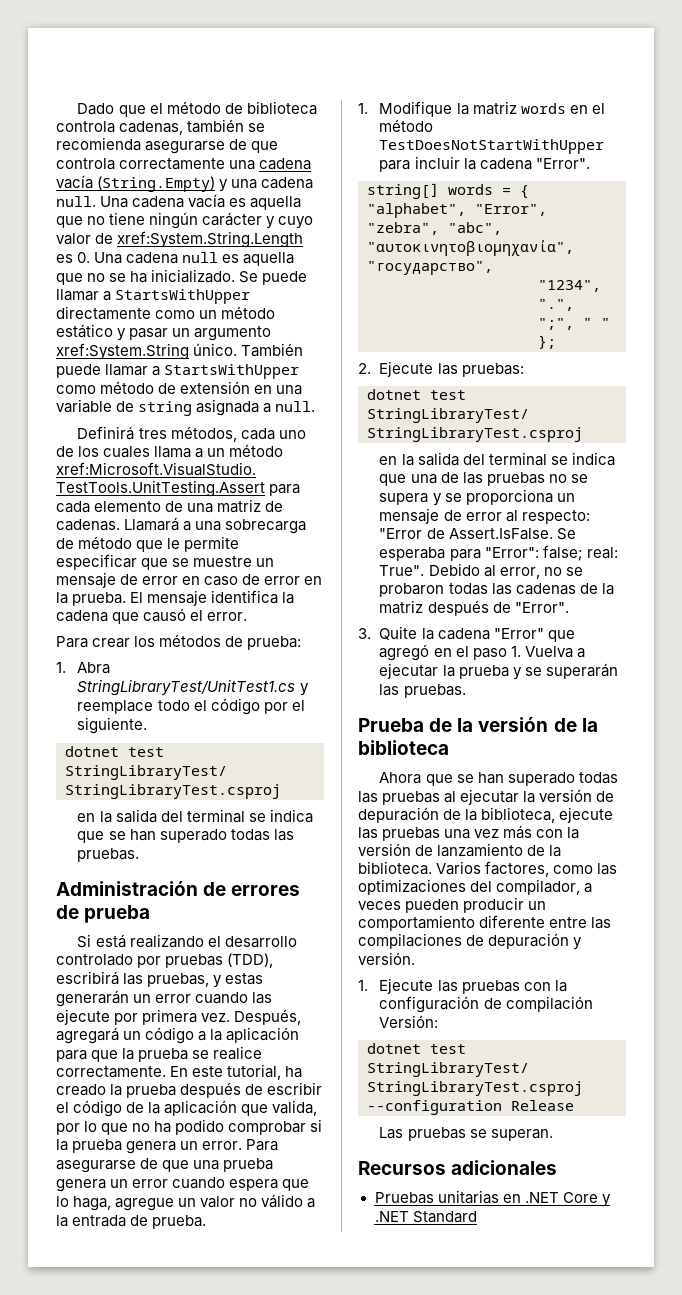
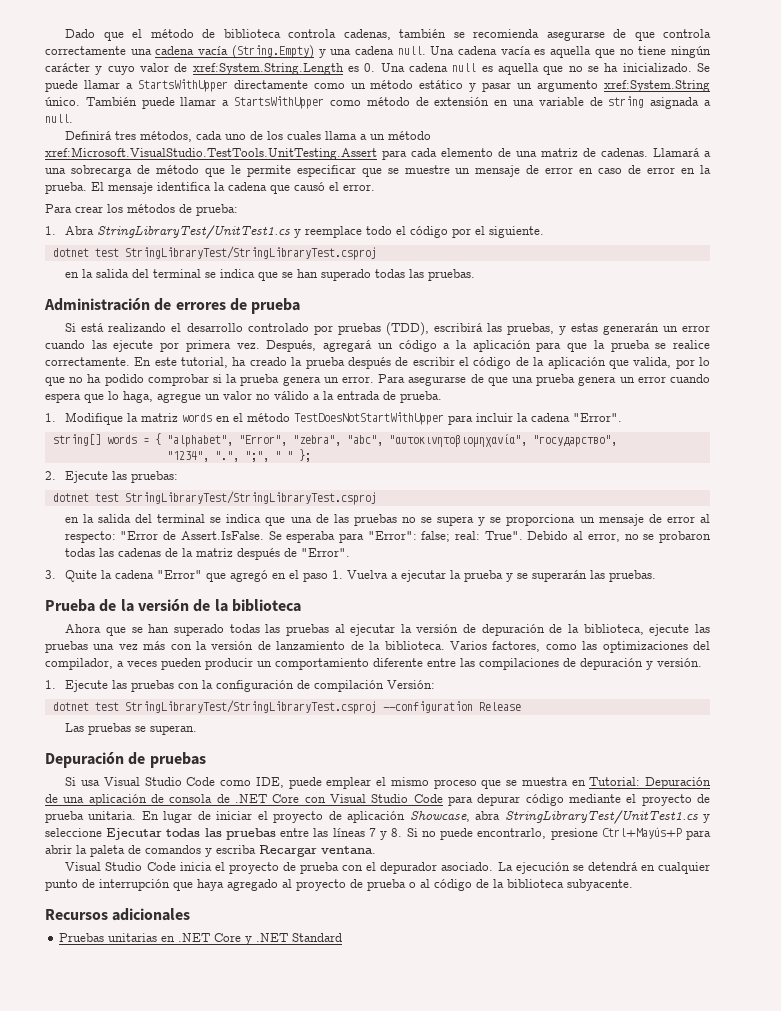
+ Depuración de pruebas
+ Si usa Visual Studio Code como IDE, puede emplear el mismo proceso que se muestra en Tutorial: Depuración de una aplicación de consola de .NET Core con Visual Studio Code para depurar código mediante el proyecto de prueba unitaria. En lugar de iniciar el proyecto de aplicación Showcase, abra StringLibraryTest/UnitTest1.cs y seleccione Ejecutar todas las pruebas entre las líneas 7 y 8. Si no puede encontrarlo, presione Ctrl+Mayús+P para abrir la paleta de comandos y escriba Recargar ventana.
+ Visual Studio Code inicia el proyecto de prueba con el depurador asociado. La ejecución se detendrá en cualquier punto de interrupción que haya agregado al proyecto de prueba o al código de la biblioteca subyacente.

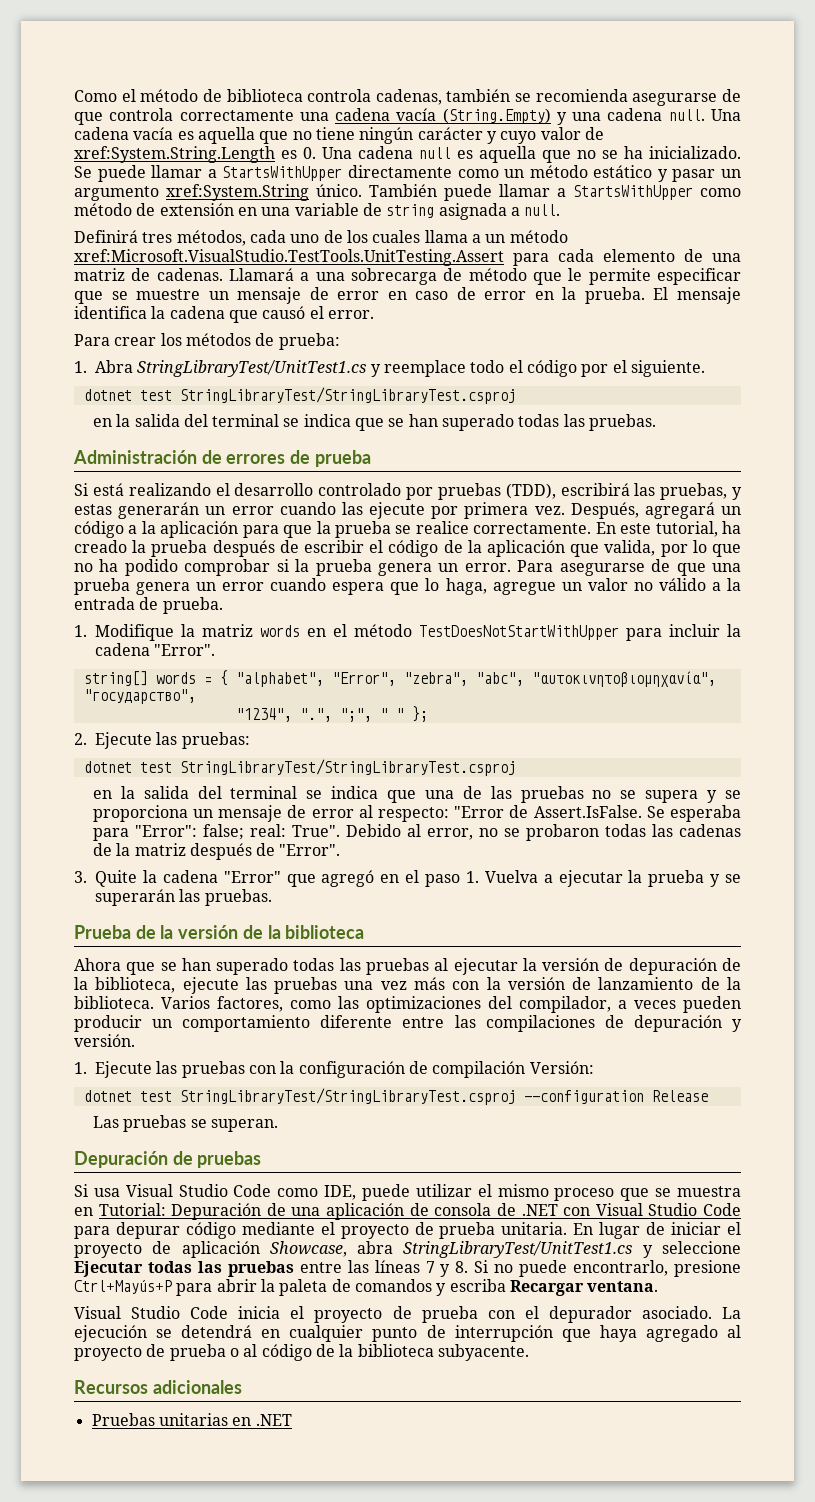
- Dado que el método de biblioteca controla cadenas, también se recomienda asegurarse de que controla correctamente una cadena vacía (String.Empty) y una cadena null.
+ Como el método de biblioteca controla cadenas, también se recomienda asegurarse de que controla correctamente una cadena vacía (String.Empty) y una cadena null.
- Si usa Visual Studio Code como IDE, puede emplear el mismo proceso que se muestra en Tutorial: Depuración de una aplicación de consola de .NET Core con Visual Studio Code para depurar código mediante el proyecto de prueba unitaria.
+ Si usa Visual Studio Code como IDE, puede utilizar el mismo proceso que se muestra en Tutorial: Depuración de una aplicación de consola de .NET con Visual Studio Code para depurar código mediante el proyecto de prueba unitaria.
- Pruebas unitarias en .NET Core y .NET Standard
+ Pruebas unitarias en .NET

